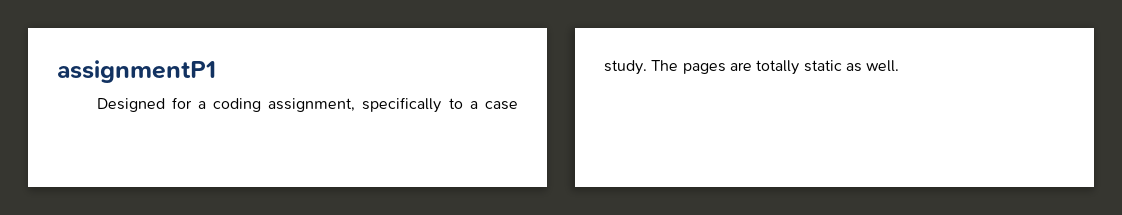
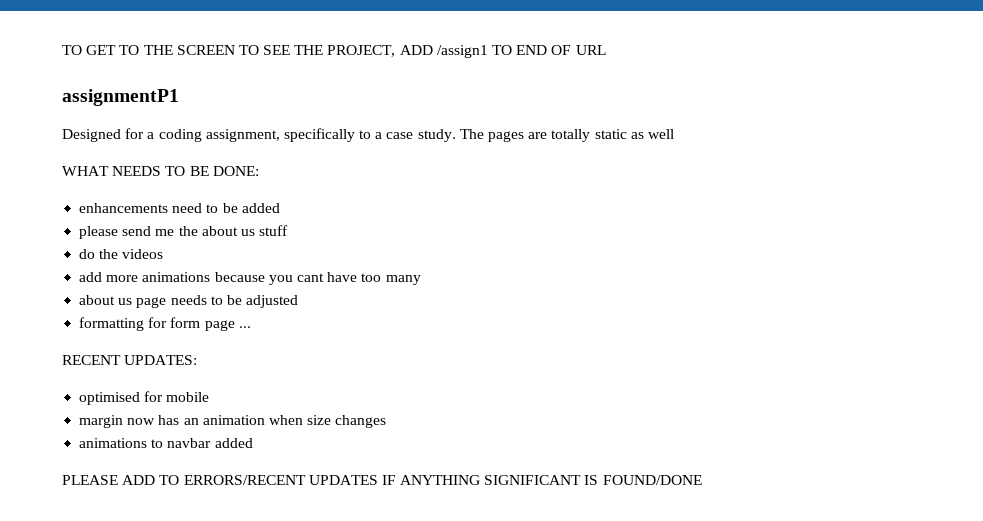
+ TO GET TO THE SCREEN TO SEE THE PROJECT, ADD /assign1 TO END OF URL
- The pages are totally static as well.
+ The pages are totally static as well
+ WHAT NEEDS TO BE DONE:
+ enhancements need to be added
+ please send me the about us stuff
+ do the videos
+ add more animations because you cant have too many
+ about us page needs to be adjusted
+ formatting for form page ...
+ RECENT UPDATES:
+ optimised for mobile
+ margin now has an animation when size changes
+ animations to navbar added
+ PLEASE ADD TO ERRORS/RECENT UPDATES IF ANYTHING SIGNIFICANT IS FOUND/DONE

